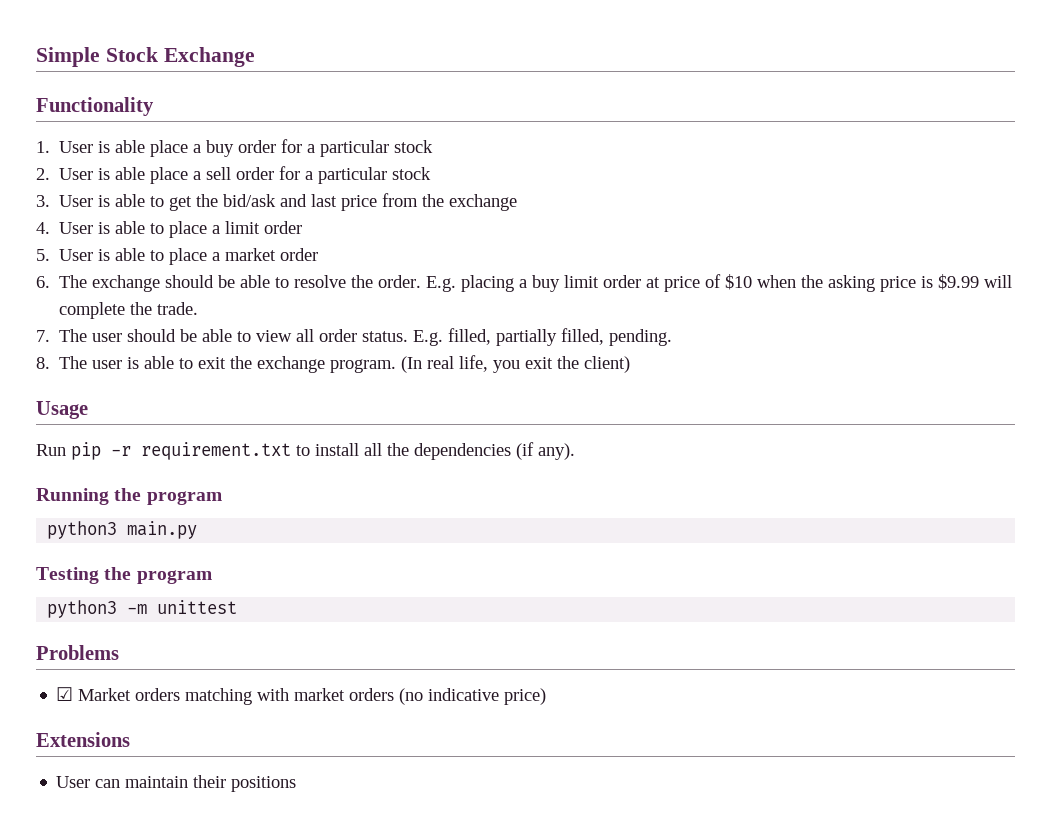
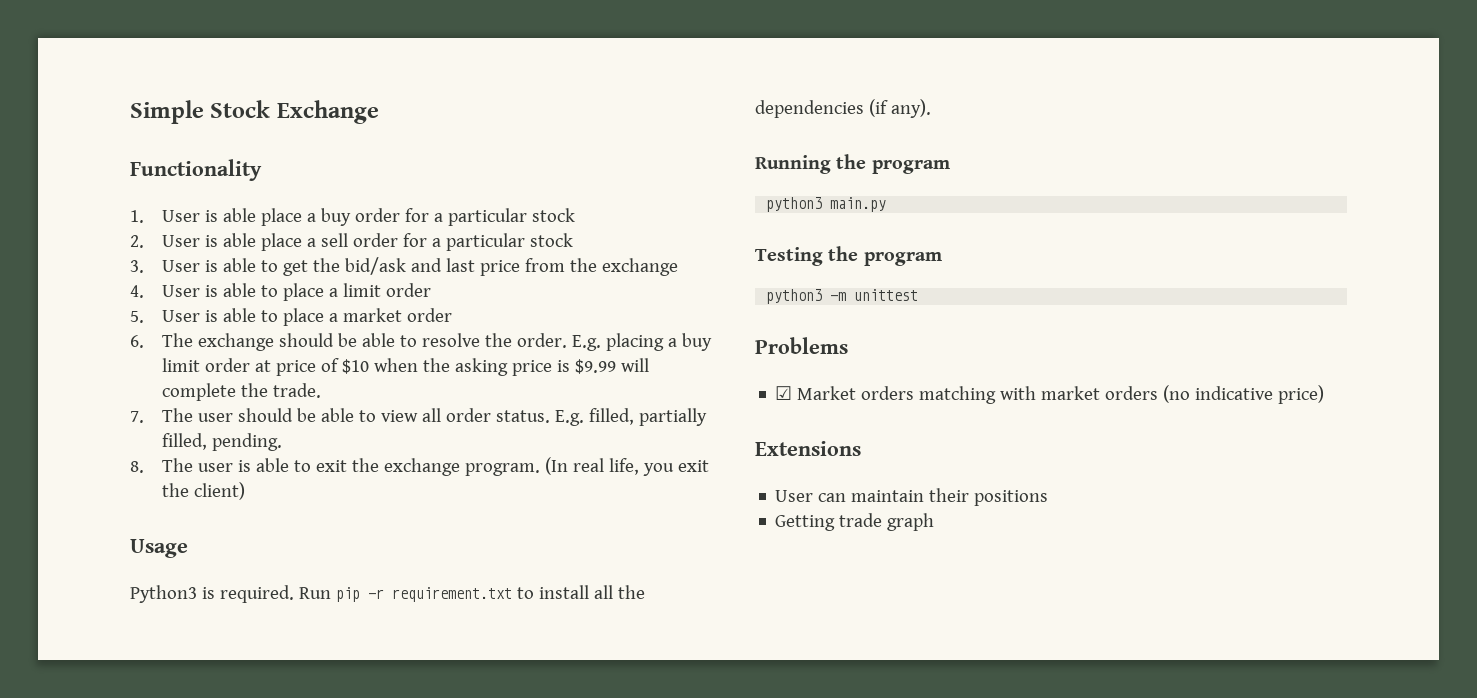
+ Python3 is required.
+ Getting trade graph

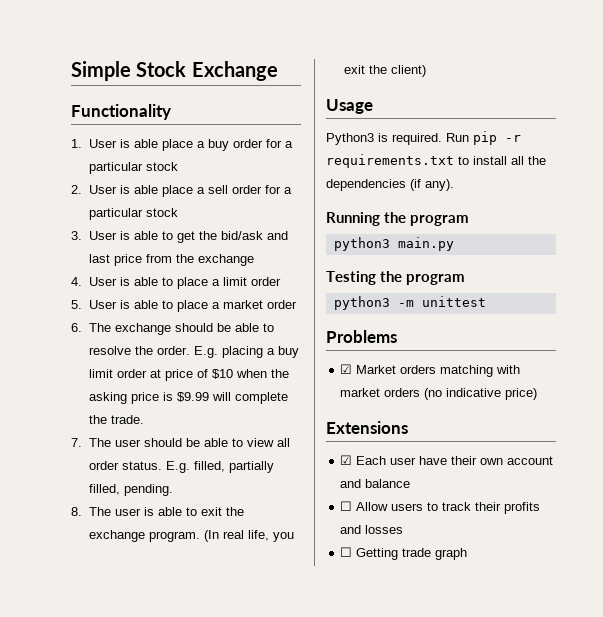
- Run pip -r requirement.txt to install all the dependencies (if any).
+ Run pip -r requirements.txt to install all the dependencies (if any).
- User can maintain their positions
- Getting trade graph
+ ☑ Each user have their own account and balance
+ ☐ Allow users to track their profits and losses
+ ☐ Getting trade graph

